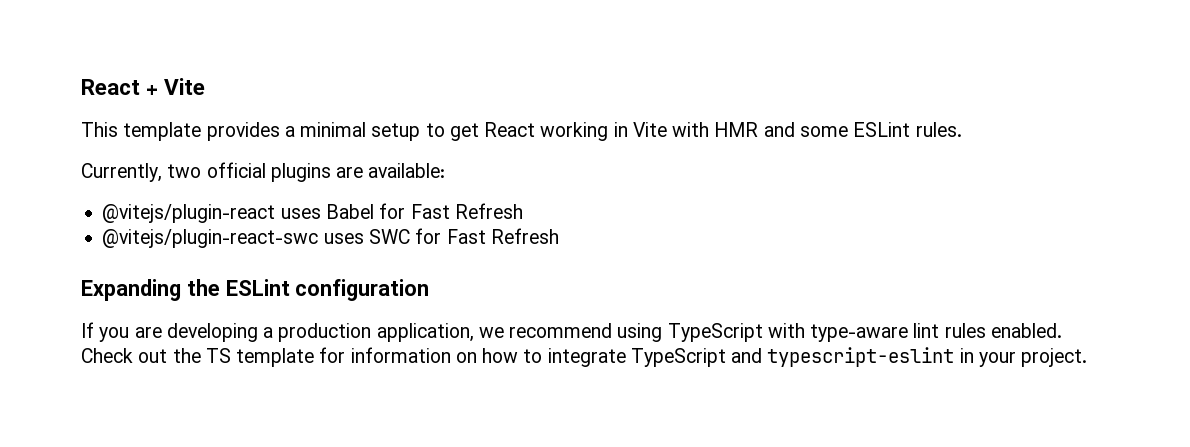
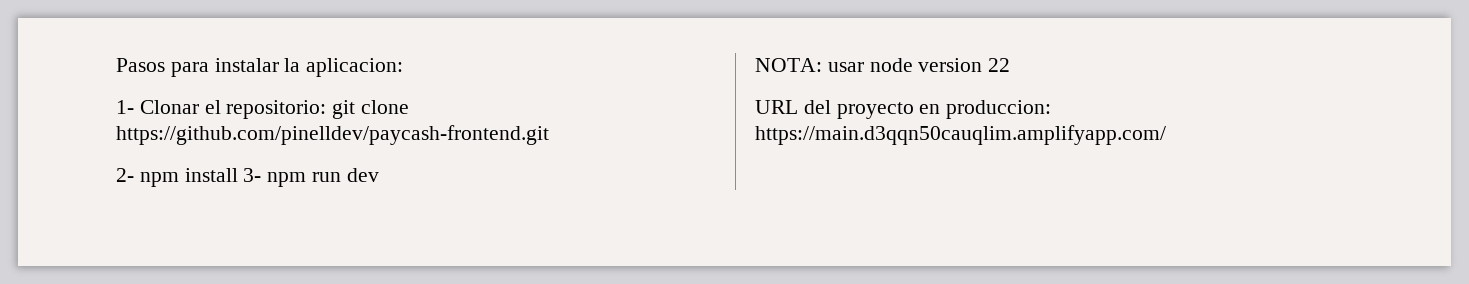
- React + Vite
- This template provides a minimal setup to get React working in Vite with HMR and some ESLint rules.
- Currently, two official plugins are available:
- @vitejs/plugin-react uses Babel for Fast Refresh
- @vitejs/plugin-react-swc uses SWC for Fast Refresh
- Expanding the ESLint configuration
- If you are developing a production application, we recommend using TypeScript with type-aware lint rules enabled. Check out the TS template for information on how to integrate TypeScript and typescript-eslint in your project.
+ Pasos para instalar la aplicacion:
+ 1- Clonar el repositorio: git clone https://github.com/pinelldev/paycash-frontend.git
+ 2- npm install 3- npm run dev
+ NOTA: usar node version 22
+ URL del proyecto en produccion: https://main.d3qqn50cauqlim.amplifyapp.com/

